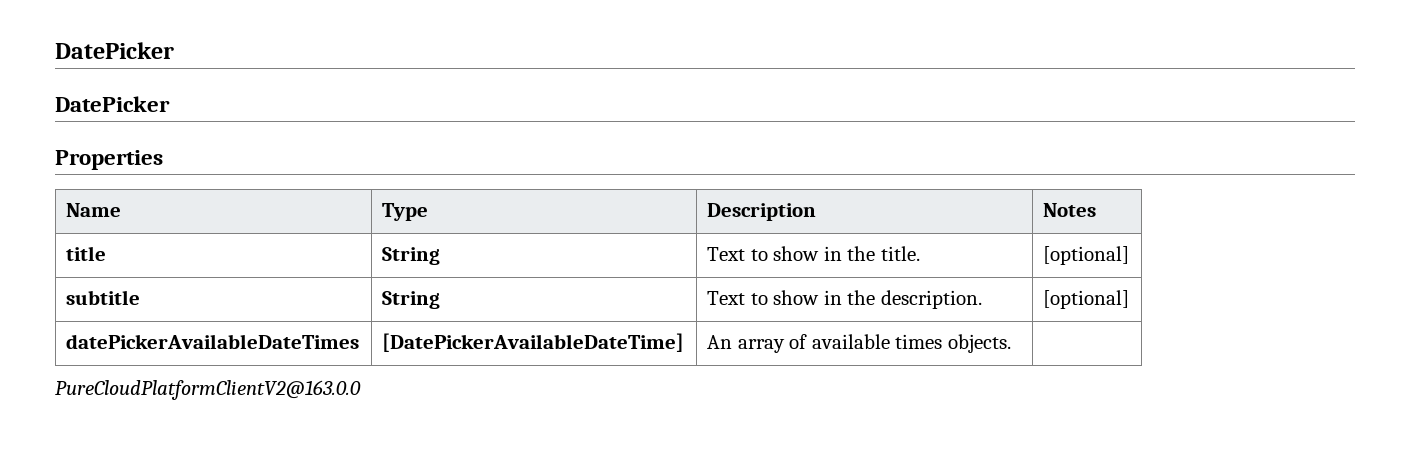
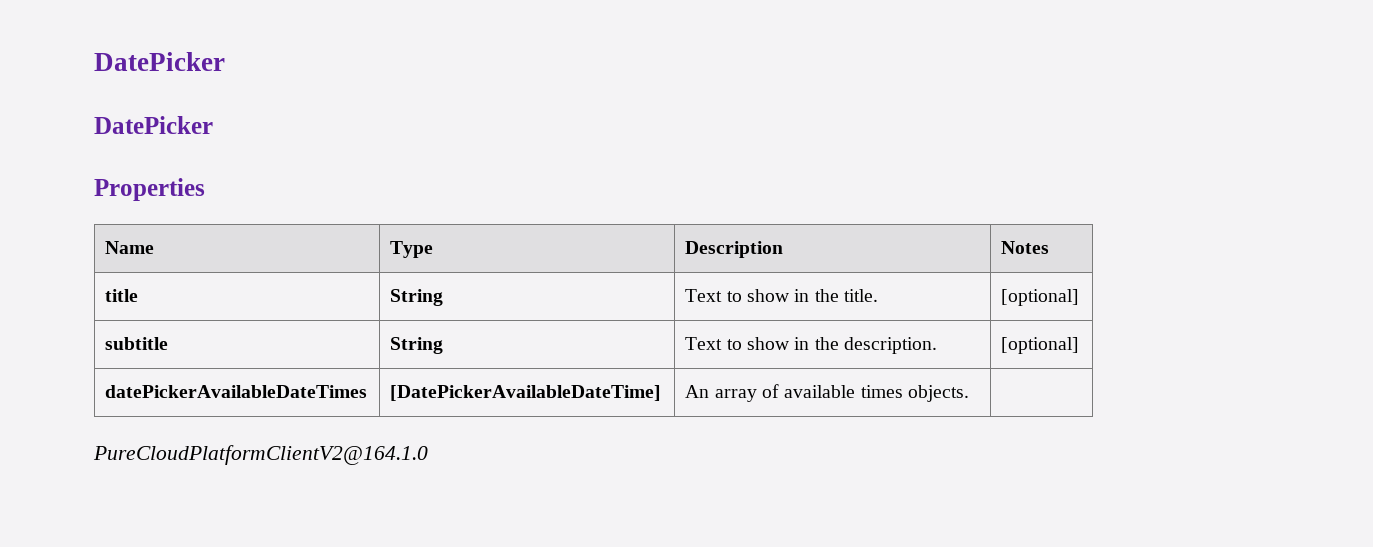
- PureCloudPlatformClientV2@163.0.0
+ PureCloudPlatformClientV2@164.1.0

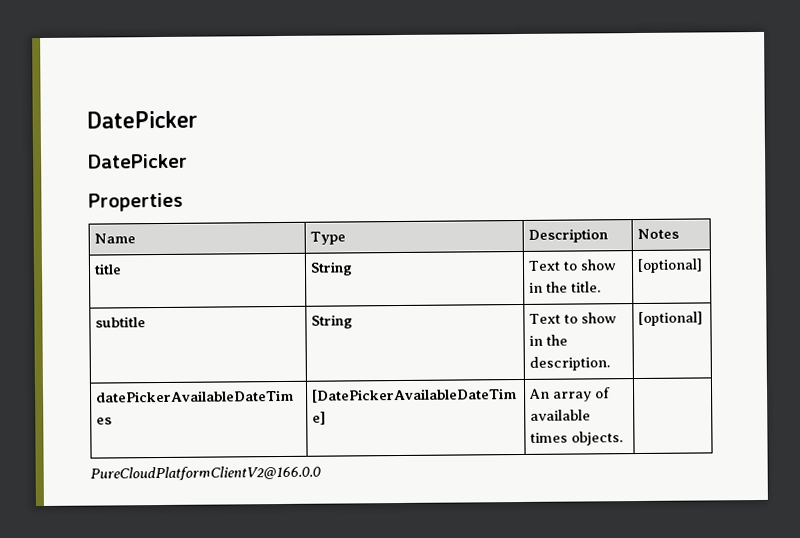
- PureCloudPlatformClientV2@164.1.0
+ PureCloudPlatformClientV2@166.0.0

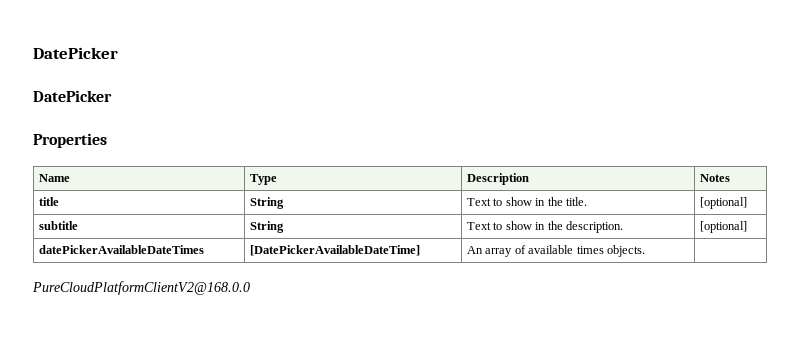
- PureCloudPlatformClientV2@166.0.0
+ PureCloudPlatformClientV2@168.0.0

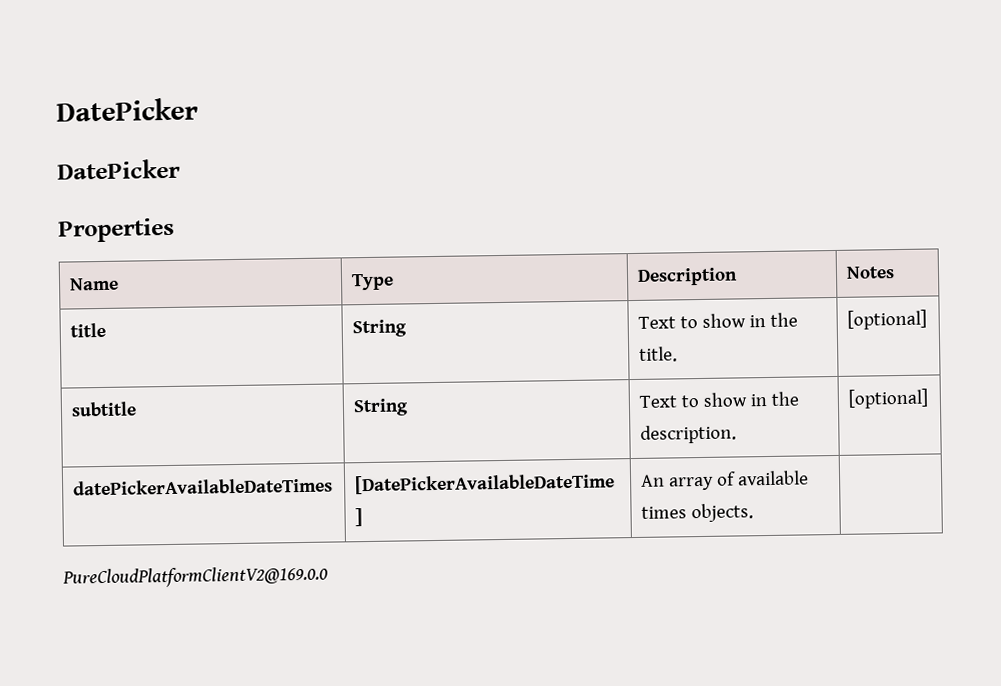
- PureCloudPlatformClientV2@168.0.0
+ PureCloudPlatformClientV2@169.0.0

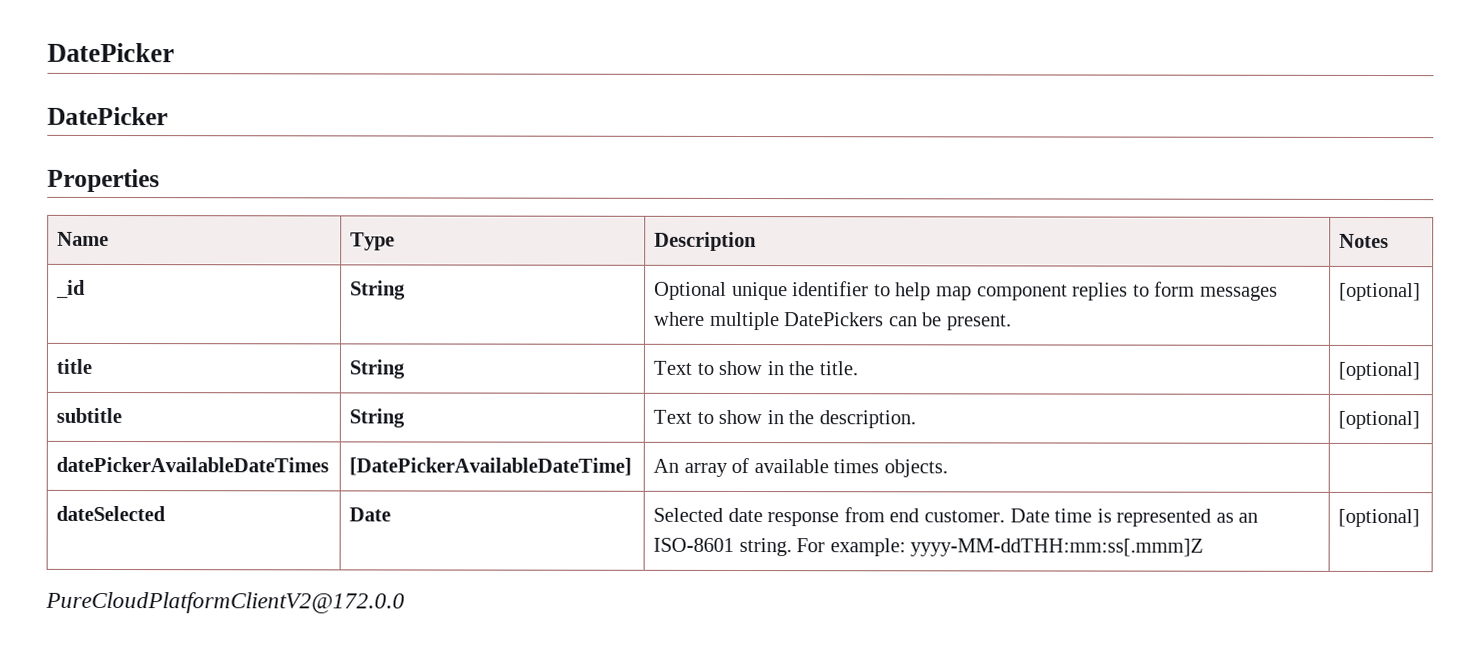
+ _id | String | Optional unique identifier to help map component replies to form messages where multiple DatePickers can be present. | [optional]
- PureCloudPlatformClientV2@169.0.0
+ dateSelected | Date | Selected date response from end customer. Date time is represented as an ISO-8601 string. For example: yyyy-MM-ddTHH:mm:ss[.mmm]Z | [optional]
+ PureCloudPlatformClientV2@172.0.0

